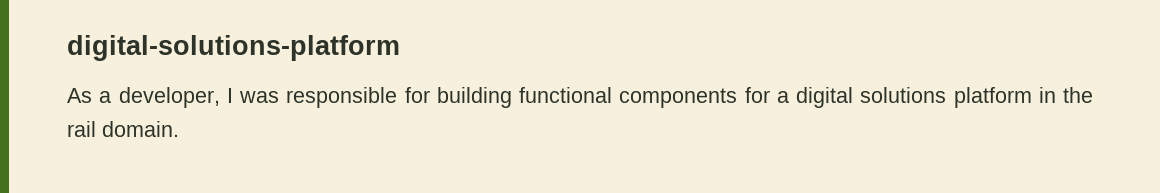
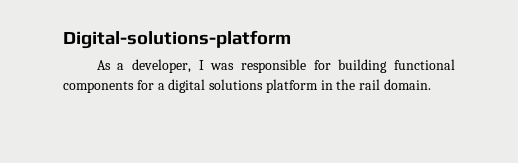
- digital-solutions-platform
+ Digital-solutions-platform

